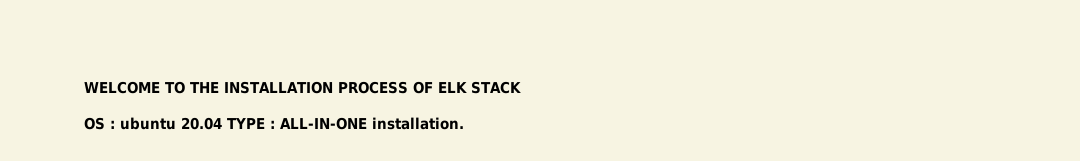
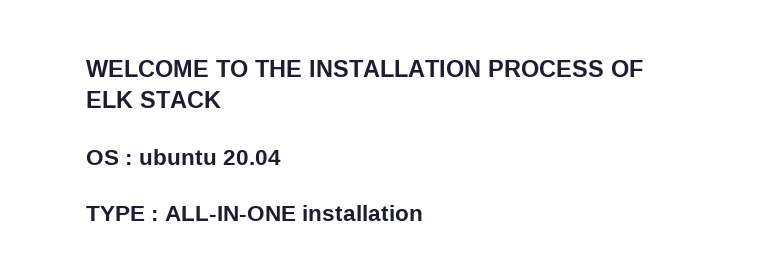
- OS : ubuntu 20.04 TYPE : ALL-IN-ONE installation.
+ OS : ubuntu 20.04
+ TYPE : ALL-IN-ONE installation

